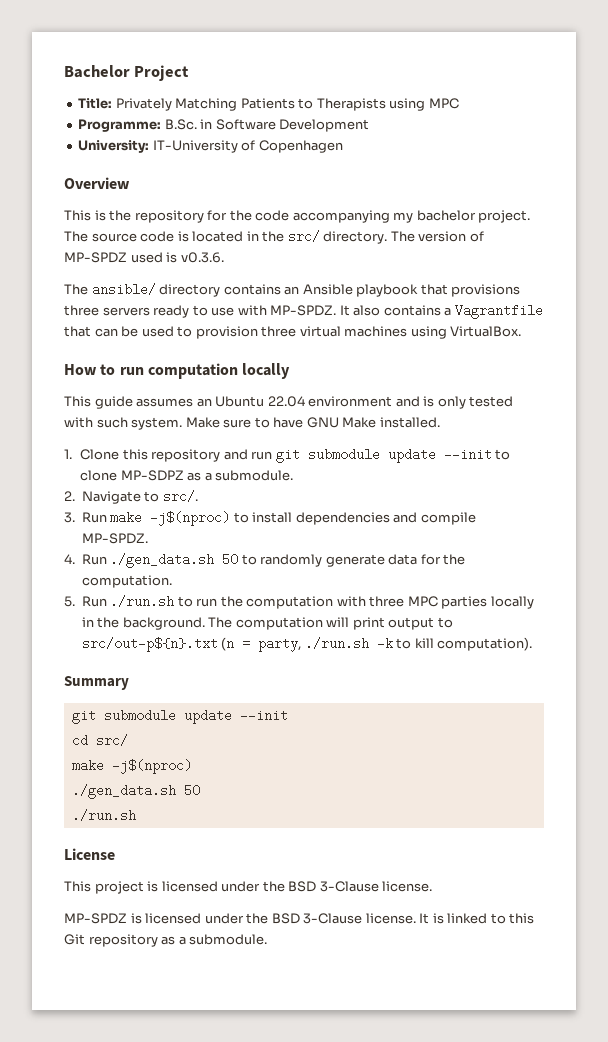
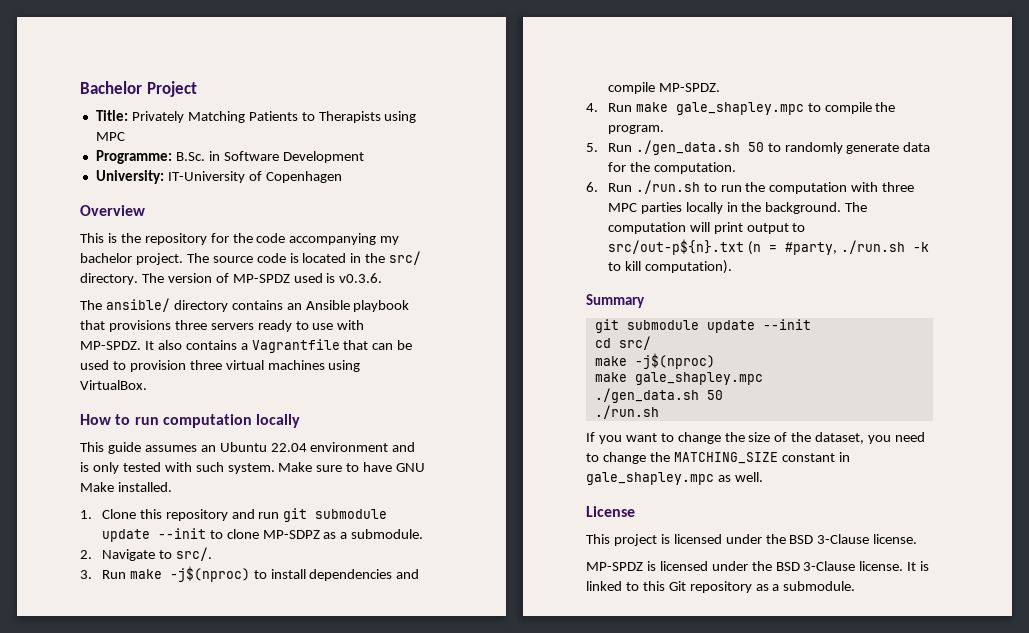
- 4. Run ./gen_data.sh 50 to randomly generate data for the computation.
+ 4. Run make gale_shapley.mpc to compile the program.
+ 5. Run ./gen_data.sh 50 to randomly generate data for the computation.
- 5. Run ./run.sh to run the computation with three MPC parties locally in the background.
+ 6. Run ./run.sh to run the computation with three MPC parties locally in the background.
- The computation will print output to src/out-p${n}.txt (n = party, ./run.sh -k to kill computation).
+ The computation will print output to src/out-p${n}.txt (n = #party, ./run.sh -k to kill computation).
  cd src/
  make -j$(nproc)
+ make gale_shapley.mpc
+ If you want to change the size of the dataset, you need to change the MATCHING_SIZE constant in gale_shapley.mpc as well.

